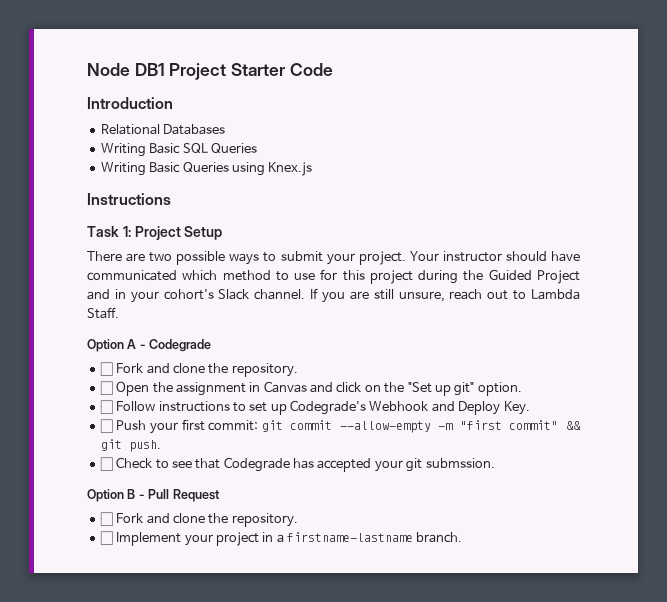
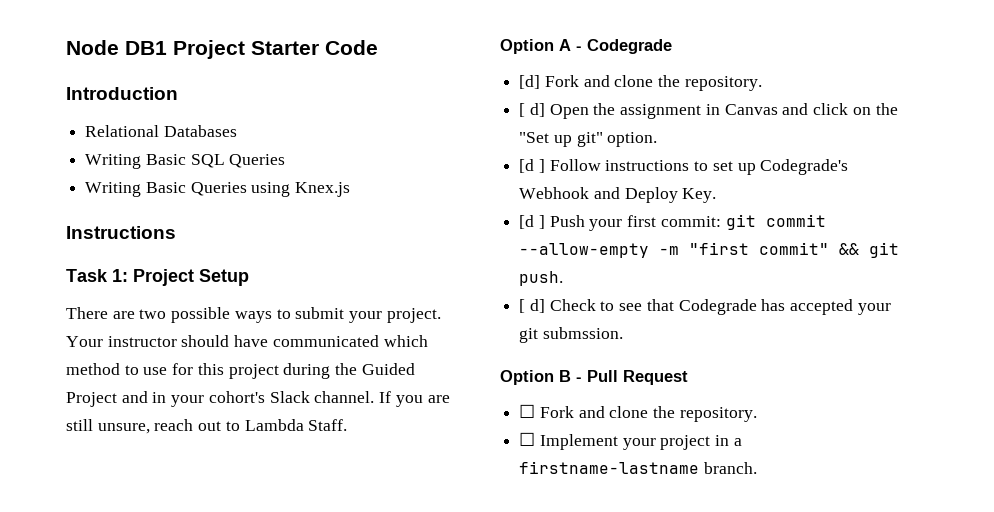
  Option A - Codegrade
- ☐ Fork and clone the repository.
- ☐ Open the assignment in Canvas and click on the "Set up git" option.
+ [d] Fork and clone the repository.
+ [ d] Open the assignment in Canvas and click on the "Set up git" option.
- ☐ Follow instructions to set up Codegrade's Webhook and Deploy Key.
+ [d ] Follow instructions to set up Codegrade's Webhook and Deploy Key.
- ☐ Push your first commit: git commit --allow-empty -m "first commit" && git push.
+ [d ] Push your first commit: git commit --allow-empty -m "first commit" && git push.
- ☐ Check to see that Codegrade has accepted your git submssion.
+ [ d] Check to see that Codegrade has accepted your git submssion.

